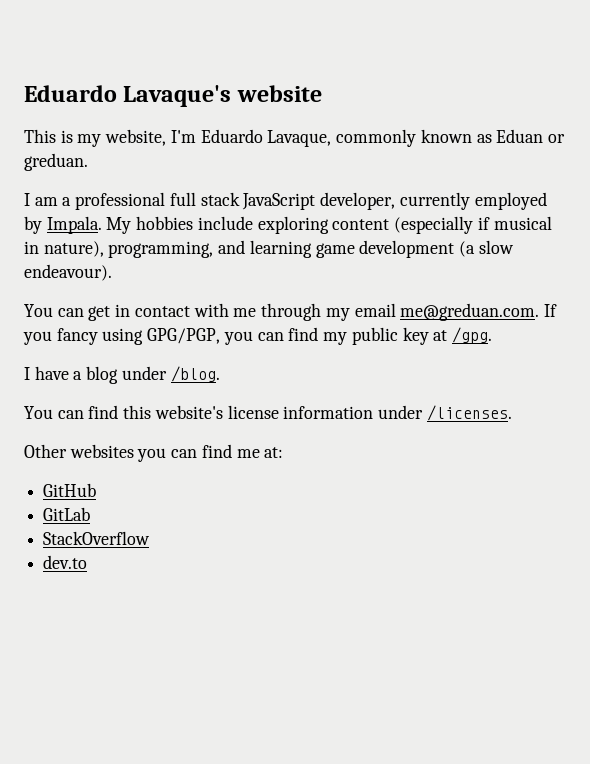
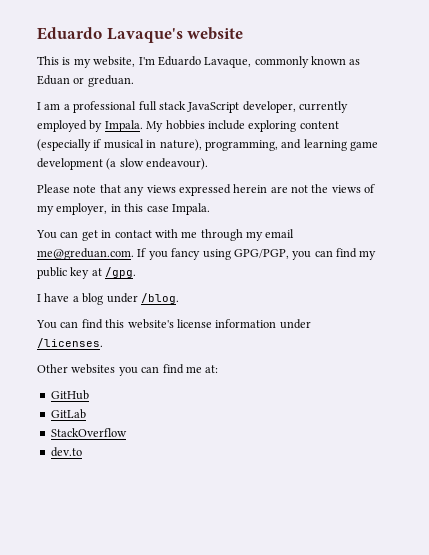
+ Please note that any views expressed herein are not the views of my employer, in this case Impala.

